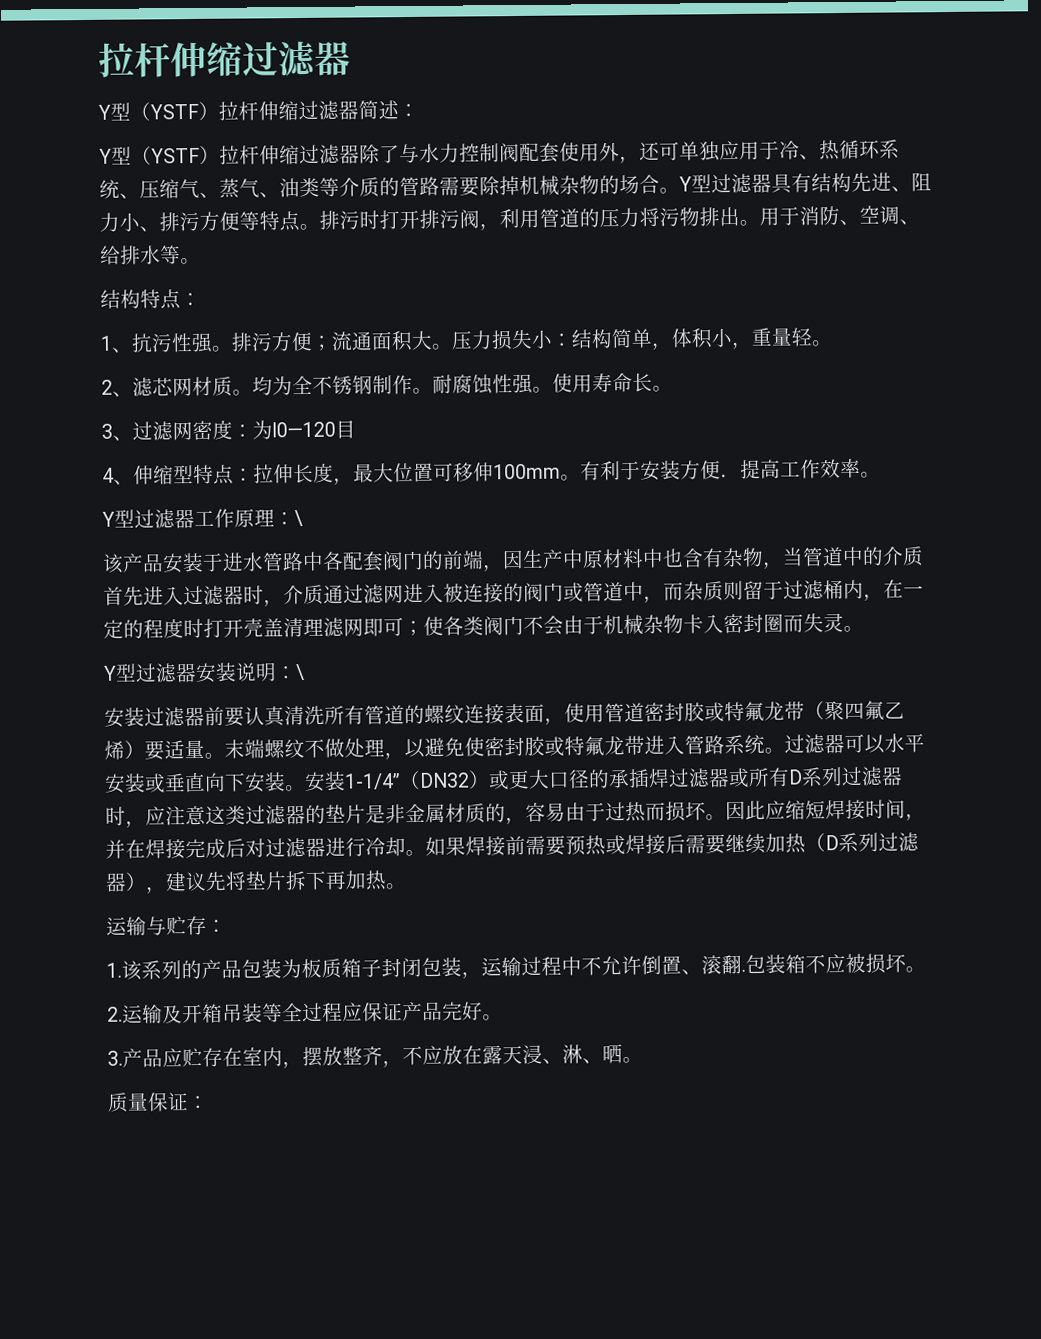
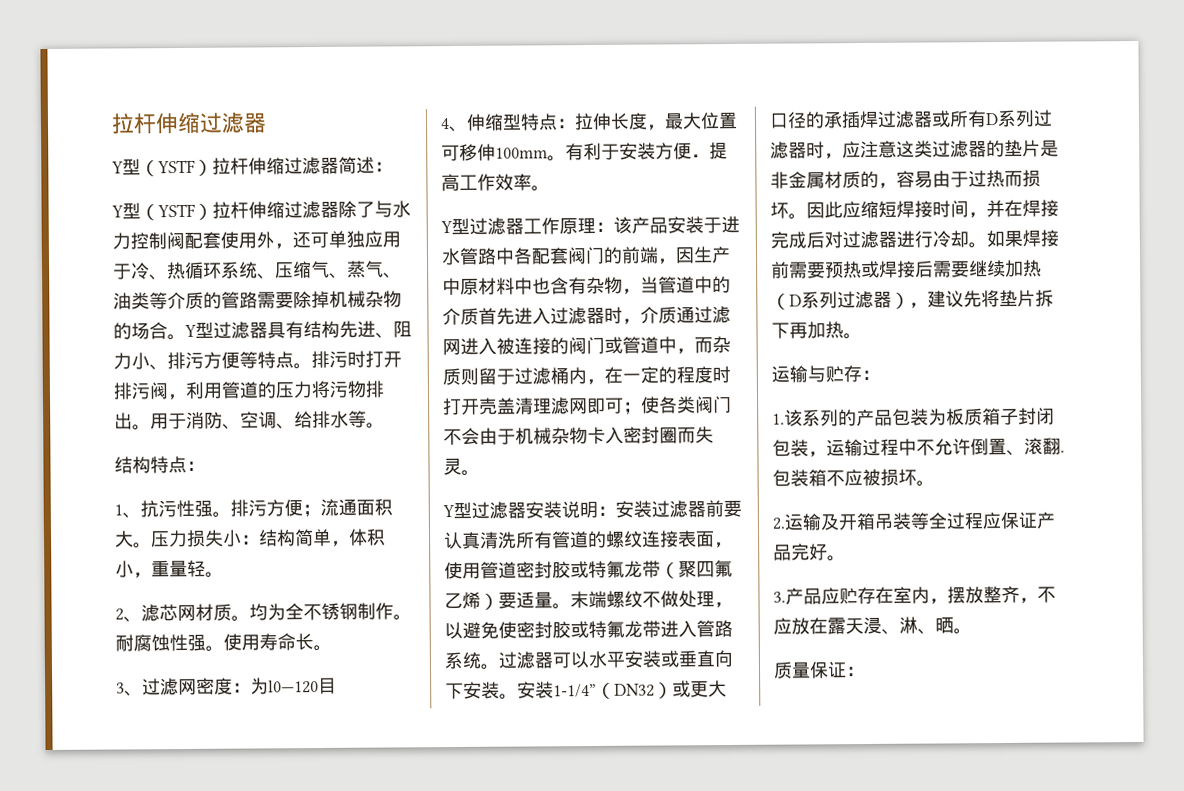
- Y型过滤器工作原理：\
- 该产品安装于进水管路中各配套阀门的前端，因生产中原材料中也含有杂物，当管道中的介质首先进入过滤器时，介质通过滤网进入被连接的阀门或管道中，而杂质则留于过滤桶内，在一定的程度时打开壳盖清理滤网即可；
+ Y型过滤器工作原理：该产品安装于进水管路中各配套阀门的前端，因生产中原材料中也含有杂物，当管道中的介质首先进入过滤器时，介质通过滤网进入被连接的阀门或管道中，而杂质则留于过滤桶内，在一定的程度时打开壳盖清理滤网即可；
- Y型过滤器安装说明：\
- 安装过滤器前要认真清洗所有管道的螺纹连接表面，使用管道密封胶或特氟龙带（聚四氟乙烯）要适量。
+ Y型过滤器安装说明：安装过滤器前要认真清洗所有管道的螺纹连接表面，使用管道密封胶或特氟龙带（聚四氟乙烯）要适量。

